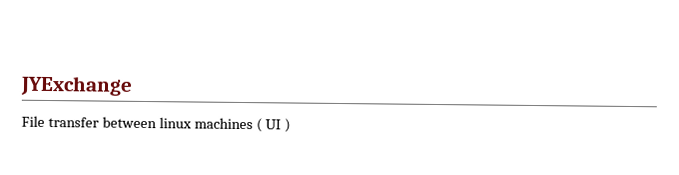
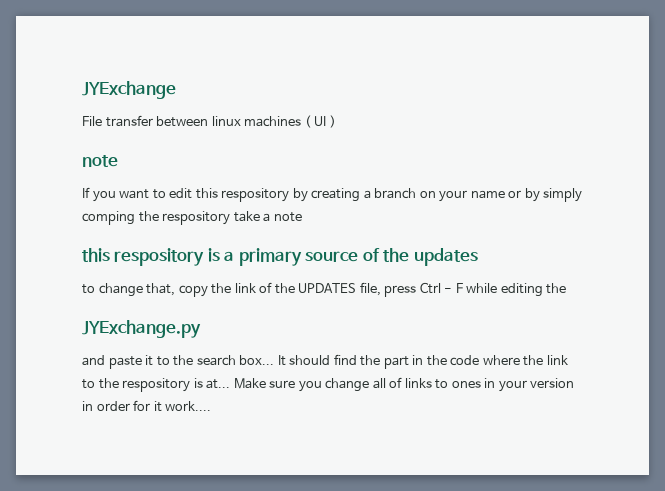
  File transfer between linux machines ( UI )
+ note
+ If you want to edit this respository by creating a branch on your name or by simply comping the respository take a note
+ this respository is a primary source of the updates
+ to change that, copy the link of the UPDATES file, press Ctrl - F while editing the
+ JYExchange.py
+ and paste it to the search box... It should find the part in the code where the link to the respository is at... Make sure you change all of links to ones in your version in order for it work....

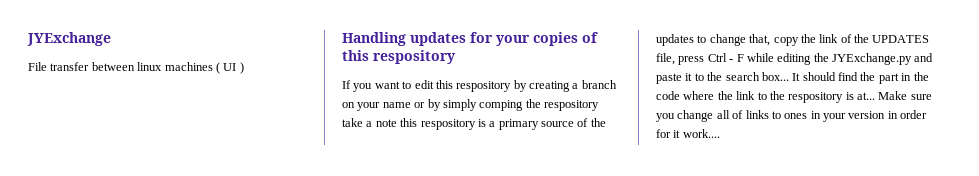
  File transfer between linux machines ( UI )
- note
+ Handling updates for your copies of this respository
- If you want to edit this respository by creating a branch on your name or by simply comping the respository take a note
- this respository is a primary source of the updates
- to change that, copy the link of the UPDATES file, press Ctrl - F while editing the
- JYExchange.py
- and paste it to the search box...
+ If you want to edit this respository by creating a branch on your name or by simply comping the respository take a note this respository is a primary source of the updates to change that, copy the link of the UPDATES file, press Ctrl - F while editing the JYExchange.py and paste it to the search box...

